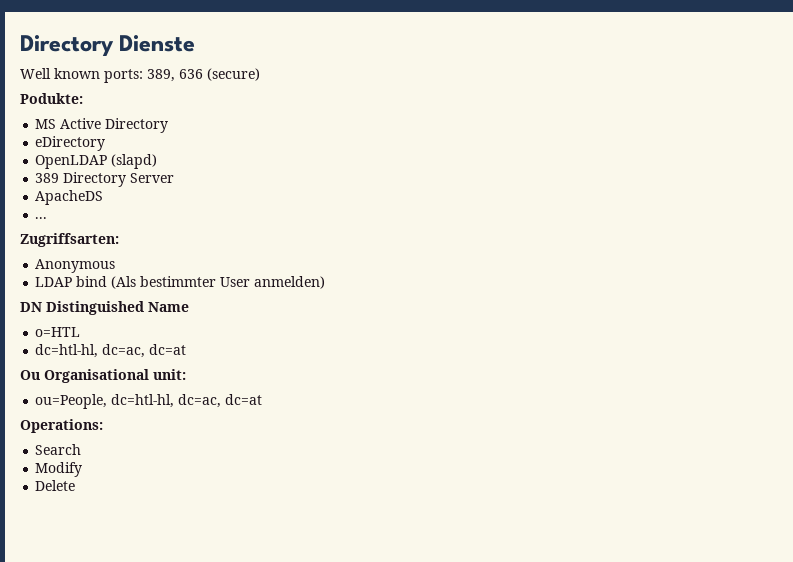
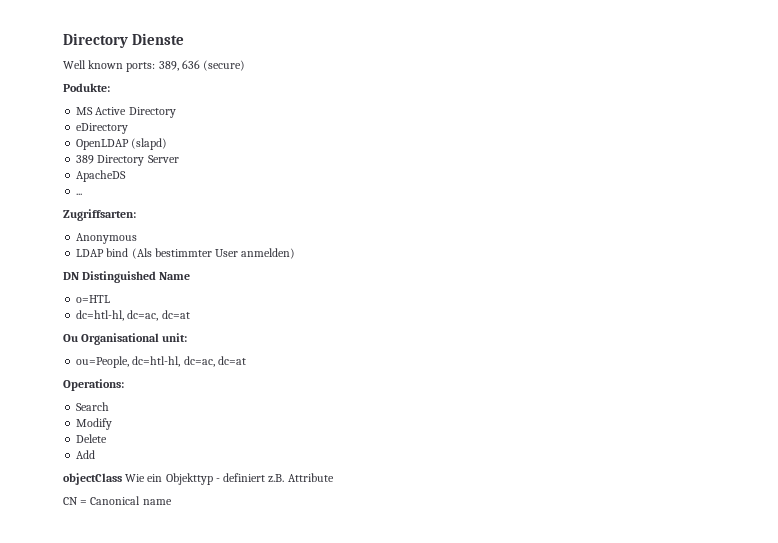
+ Add
+ objectClass Wie ein Objekttyp - definiert z.B. Attribute
+ CN = Canonical name

